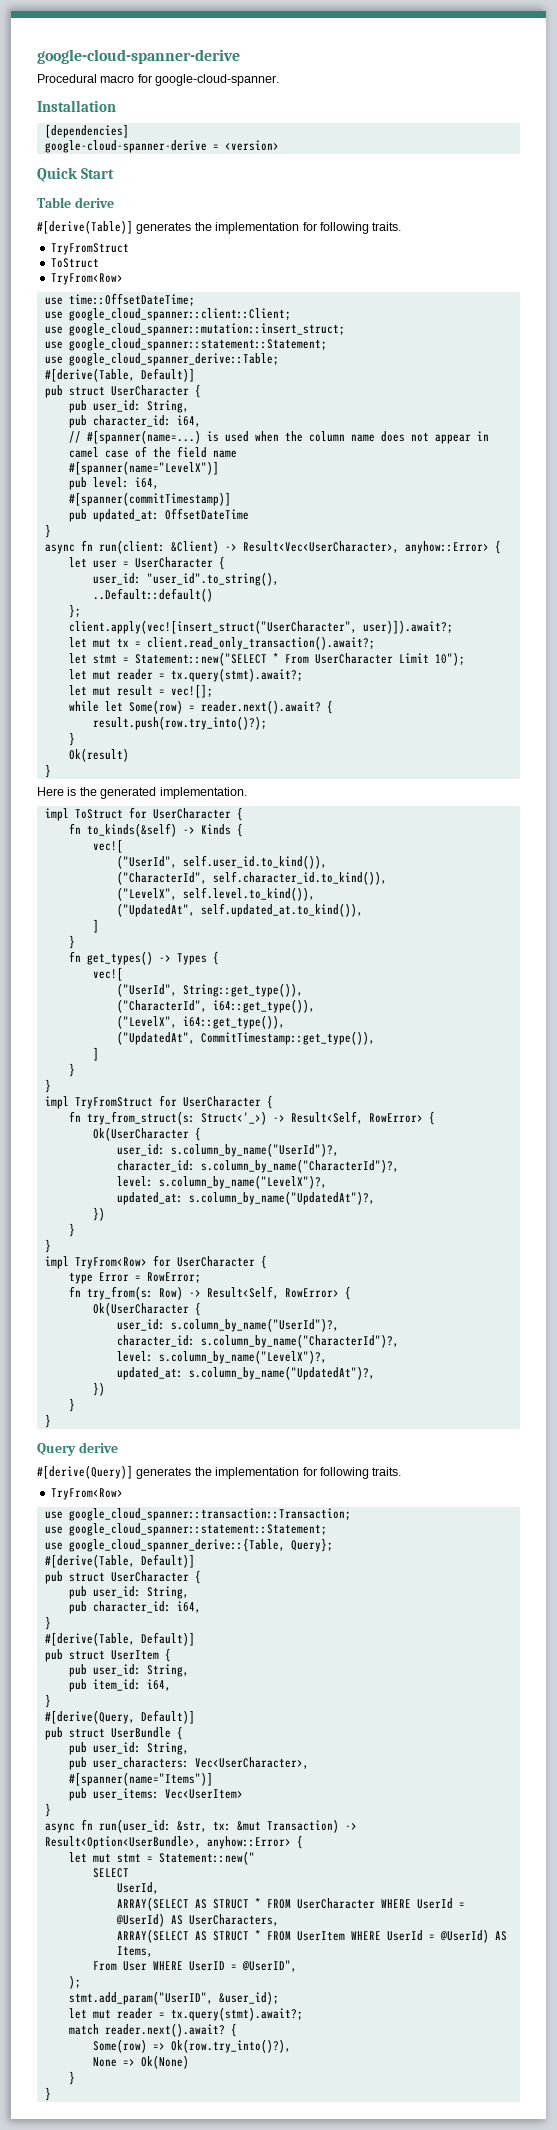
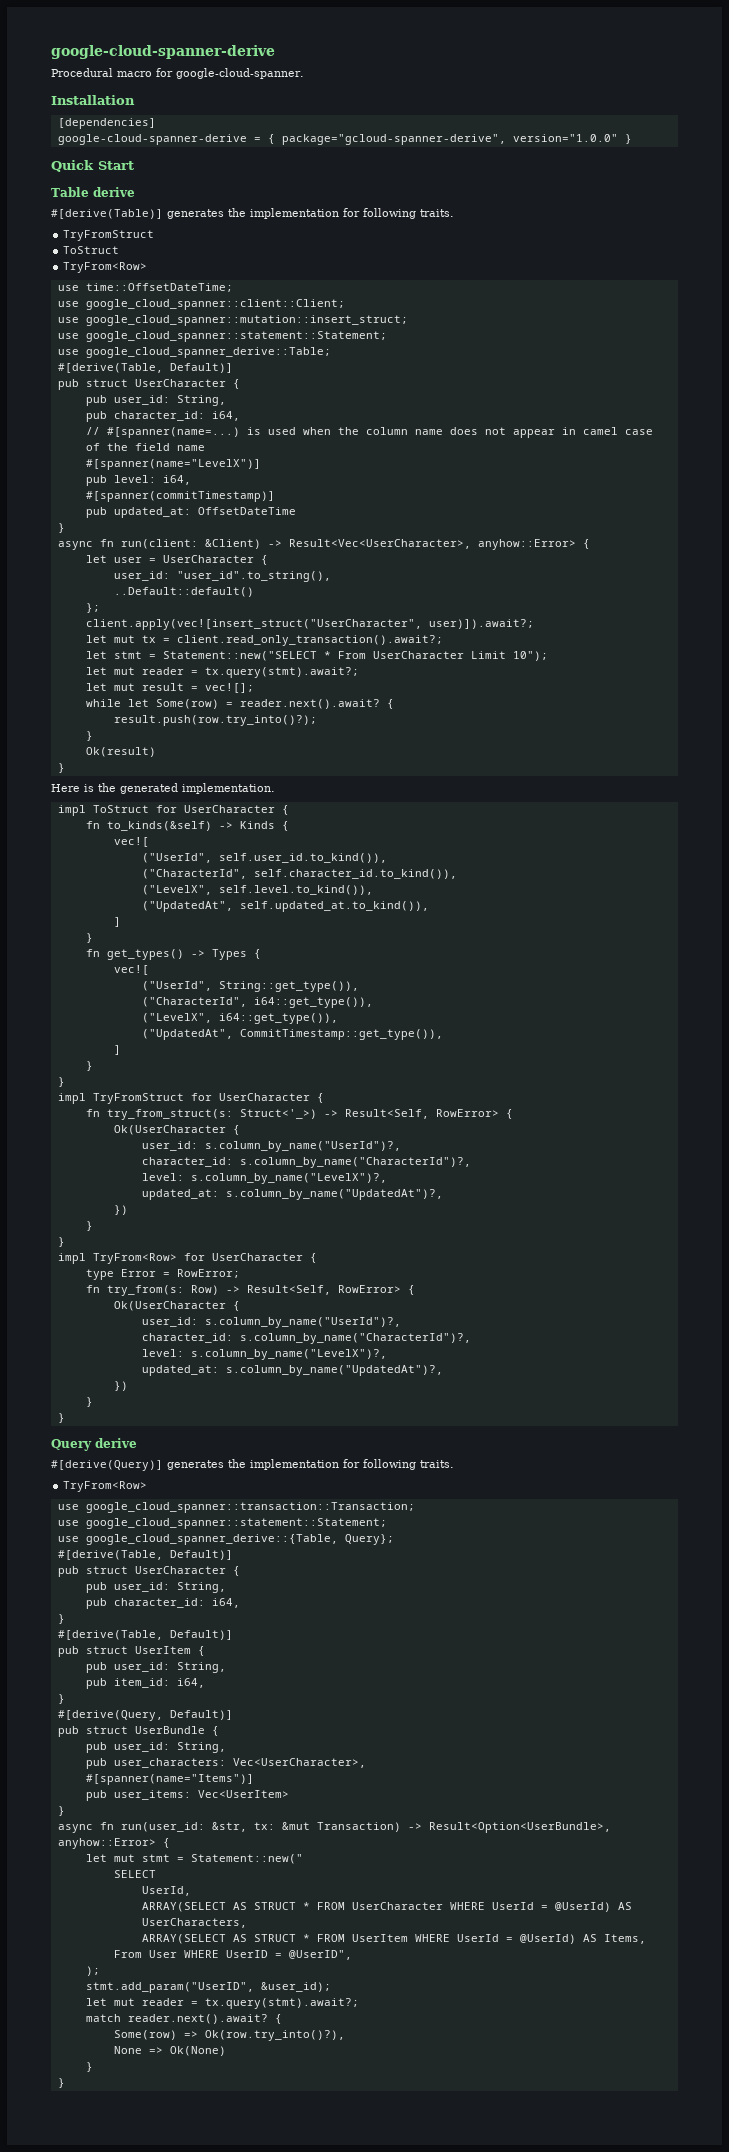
- google-cloud-spanner-derive = <version>
+ google-cloud-spanner-derive = { package="gcloud-spanner-derive", version="1.0.0" }

